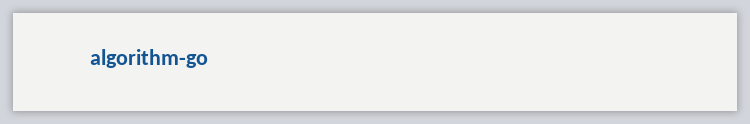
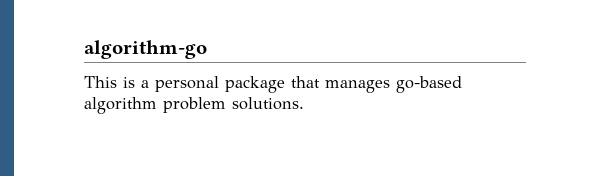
+ This is a personal package that manages go-based algorithm problem solutions.

